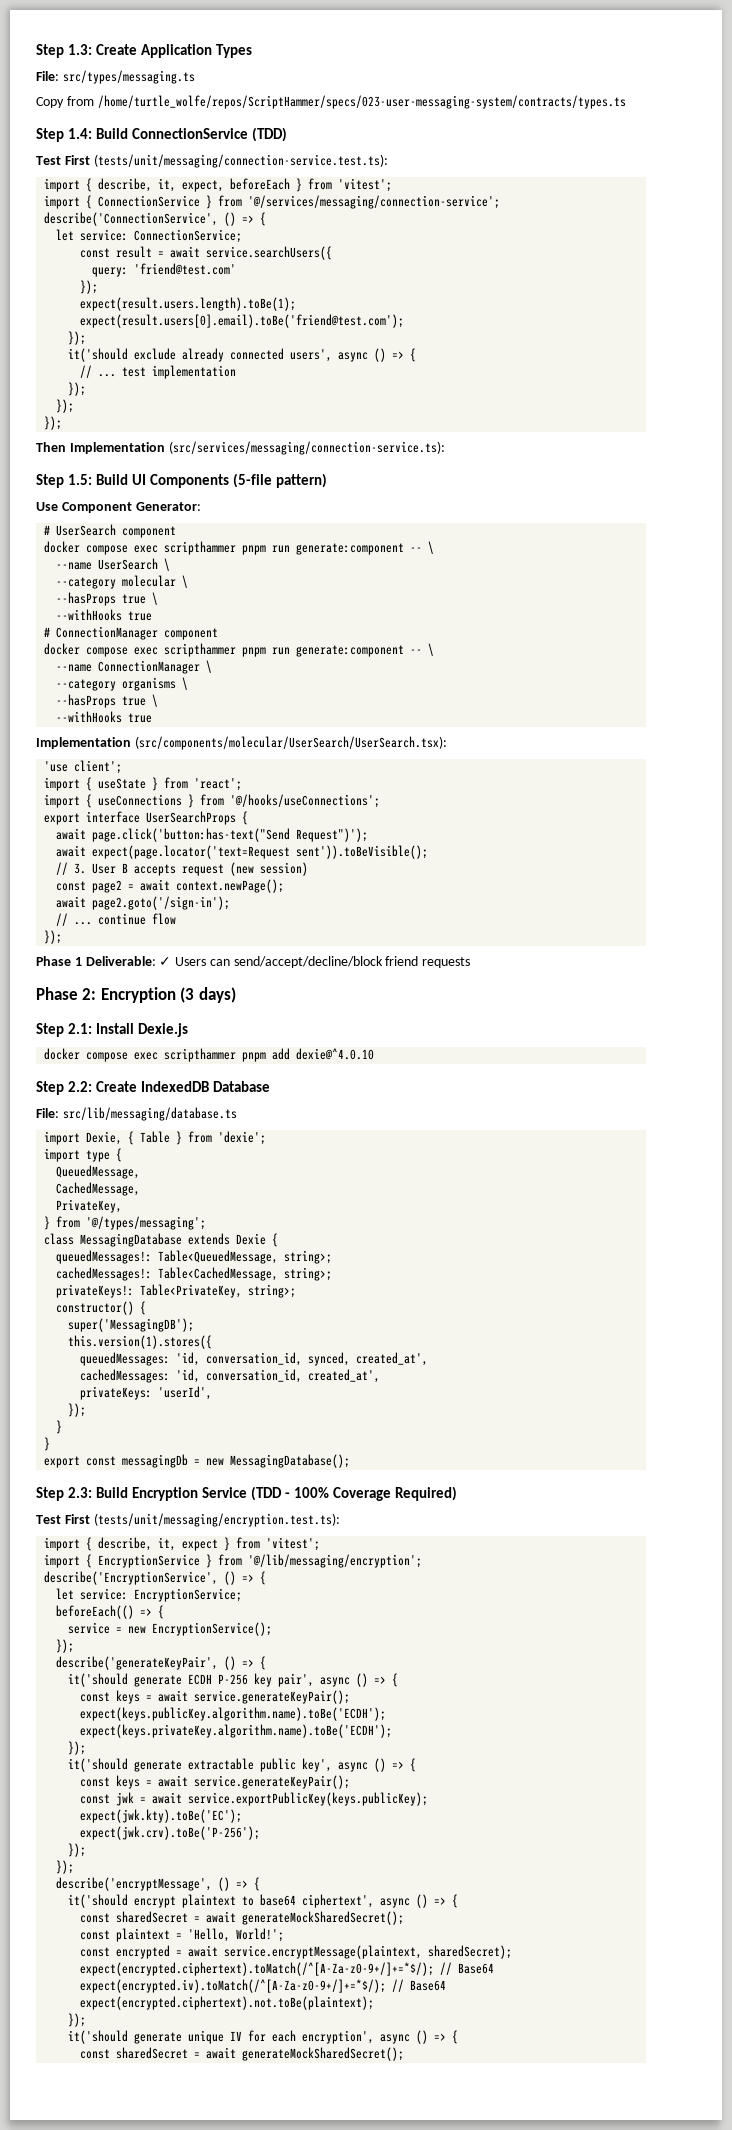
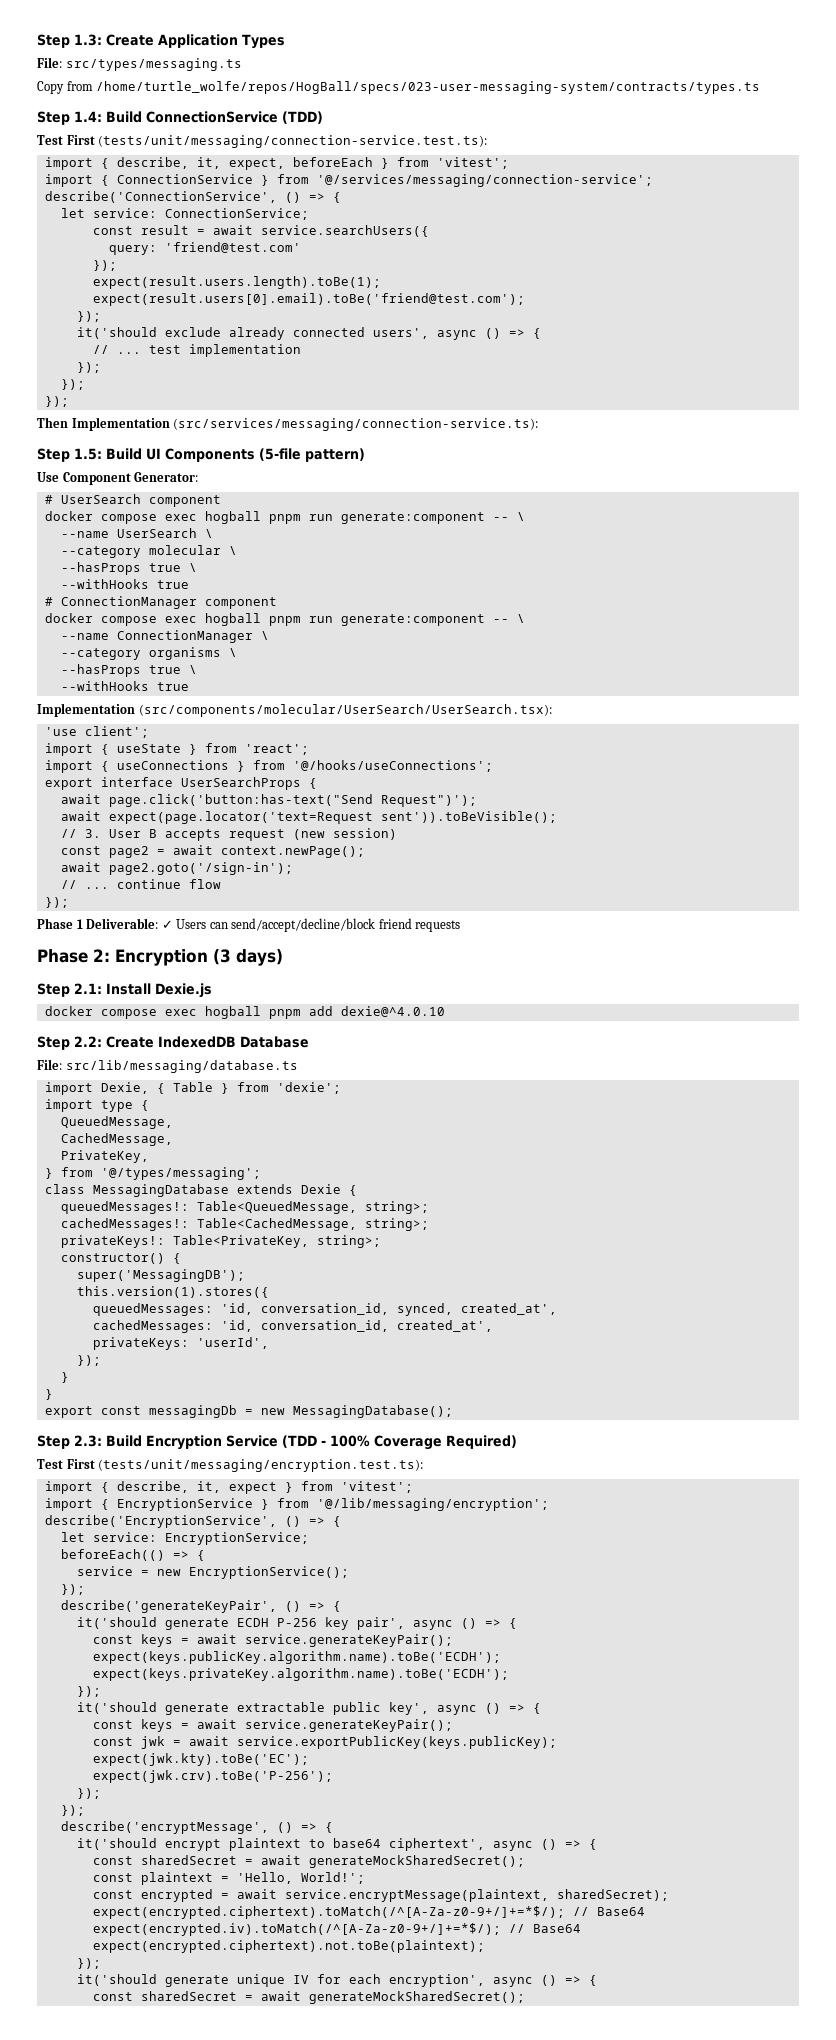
- Copy from /home/turtle_wolfe/repos/ScriptHammer/specs/023-user-messaging-system/contracts/types.ts
+ Copy from /home/turtle_wolfe/repos/HogBall/specs/023-user-messaging-system/contracts/types.ts
  # UserSearch component
- docker compose exec scripthammer pnpm run generate:component -- \
+ docker compose exec hogball pnpm run generate:component -- \
  # ConnectionManager component
- docker compose exec scripthammer pnpm run generate:component -- \
+ docker compose exec hogball pnpm run generate:component -- \
- docker compose exec scripthammer pnpm add dexie@^4.0.10
+ docker compose exec hogball pnpm add dexie@^4.0.10

